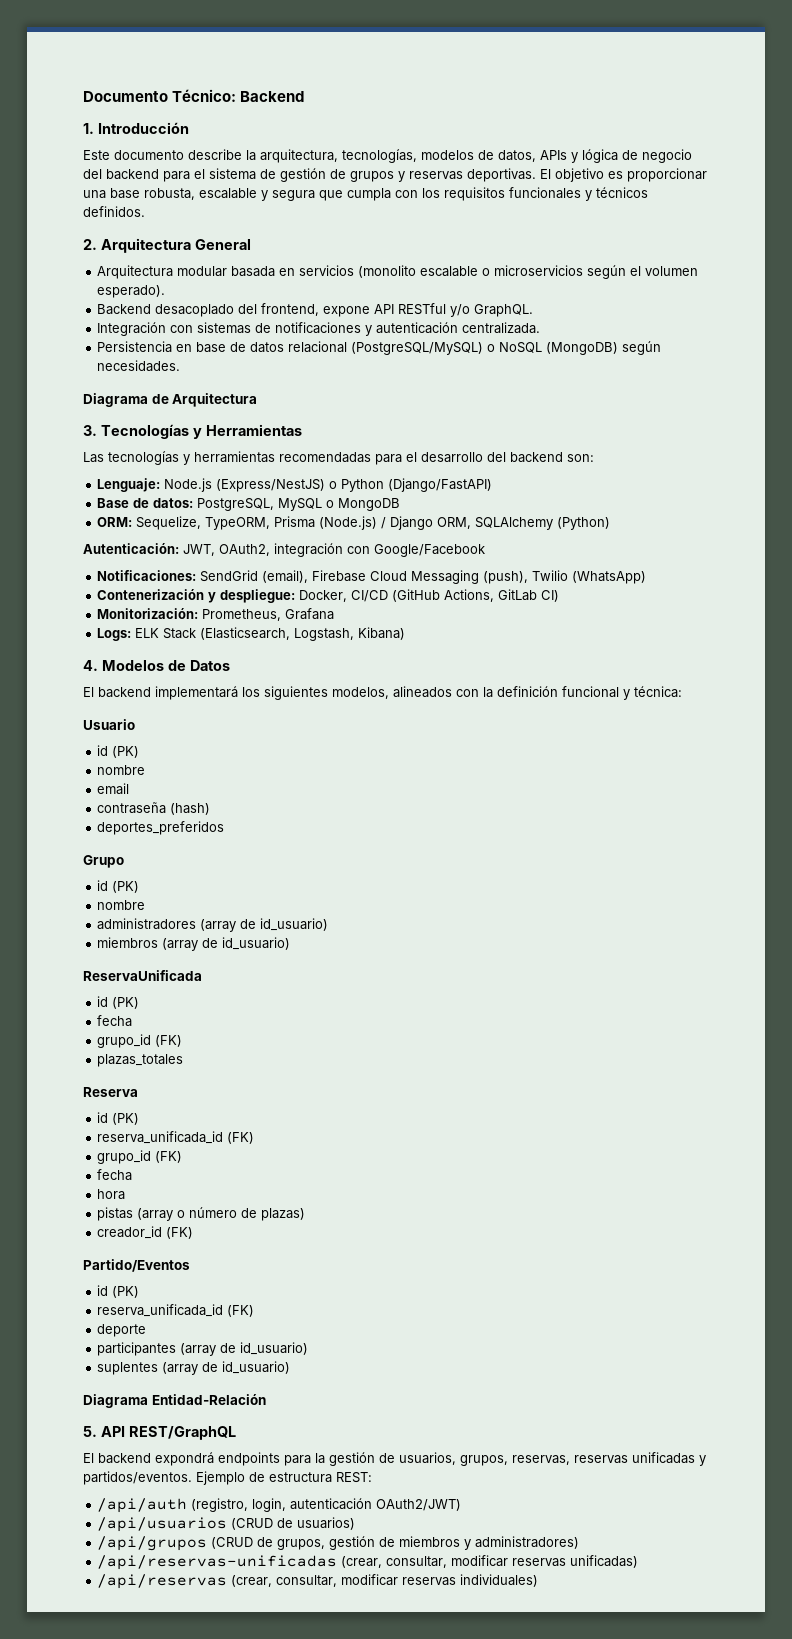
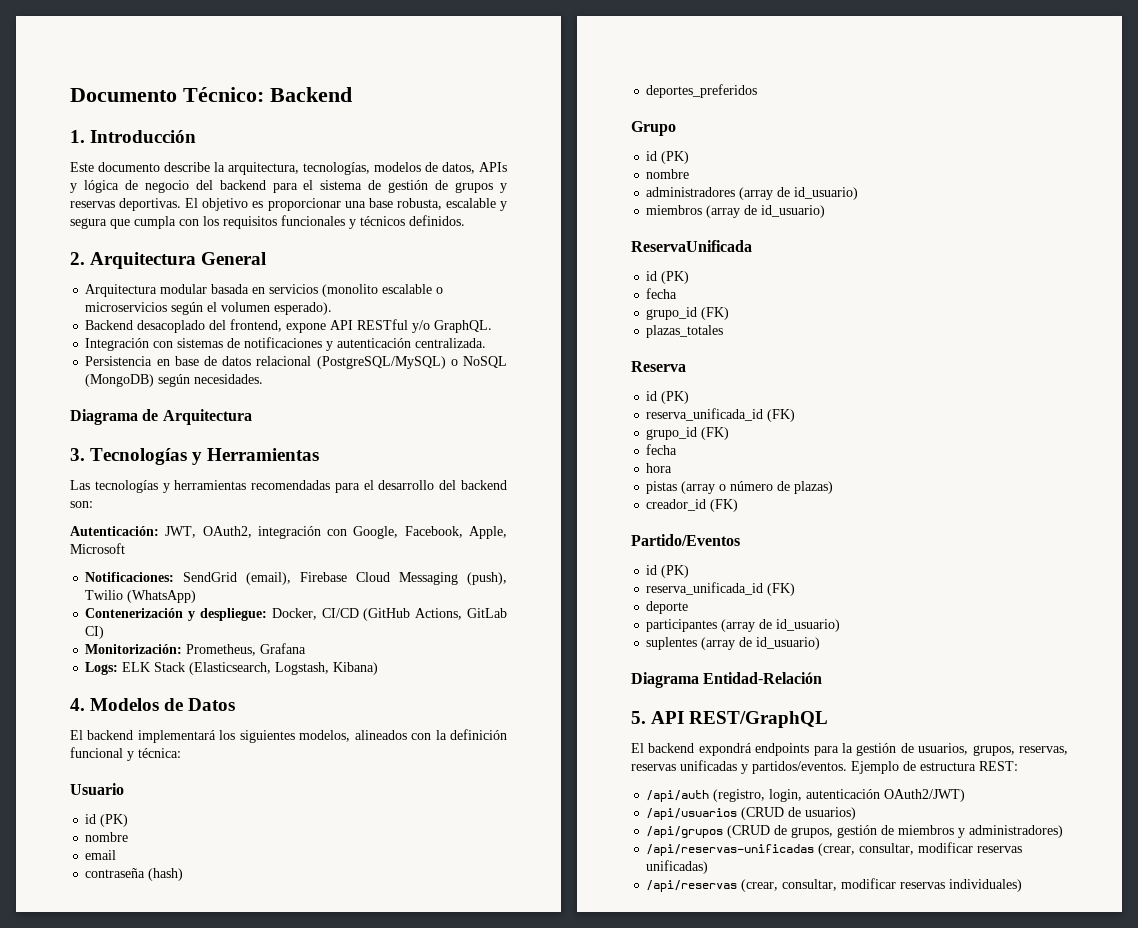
- Lenguaje: Node.js (Express/NestJS) o Python (Django/FastAPI)
- Base de datos: PostgreSQL, MySQL o MongoDB
- ORM: Sequelize, TypeORM, Prisma (Node.js) / Django ORM, SQLAlchemy (Python)
- Autenticación: JWT, OAuth2, integración con Google/Facebook
+ Autenticación: JWT, OAuth2, integración con Google, Facebook, Apple, Microsoft

